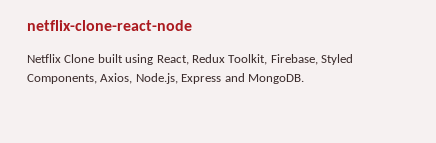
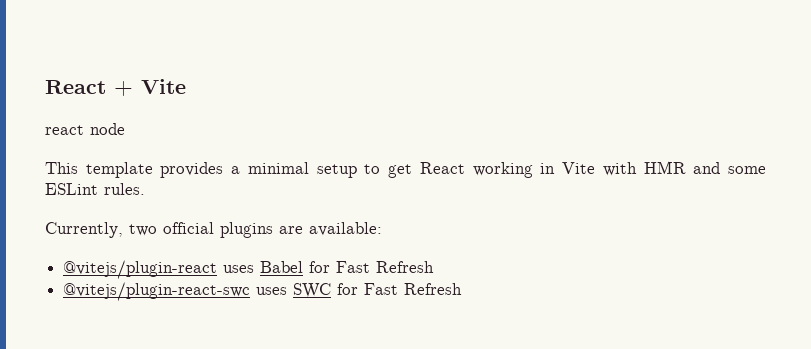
- netflix-clone-react-node
- Netflix Clone built using React, Redux Toolkit, Firebase, Styled Components, Axios, Node.js, Express and MongoDB.
+ React + Vite
+ react node
+ This template provides a minimal setup to get React working in Vite with HMR and some ESLint rules.
+ Currently, two official plugins are available:
+ @vitejs/plugin-react uses Babel for Fast Refresh
+ @vitejs/plugin-react-swc uses SWC for Fast Refresh

